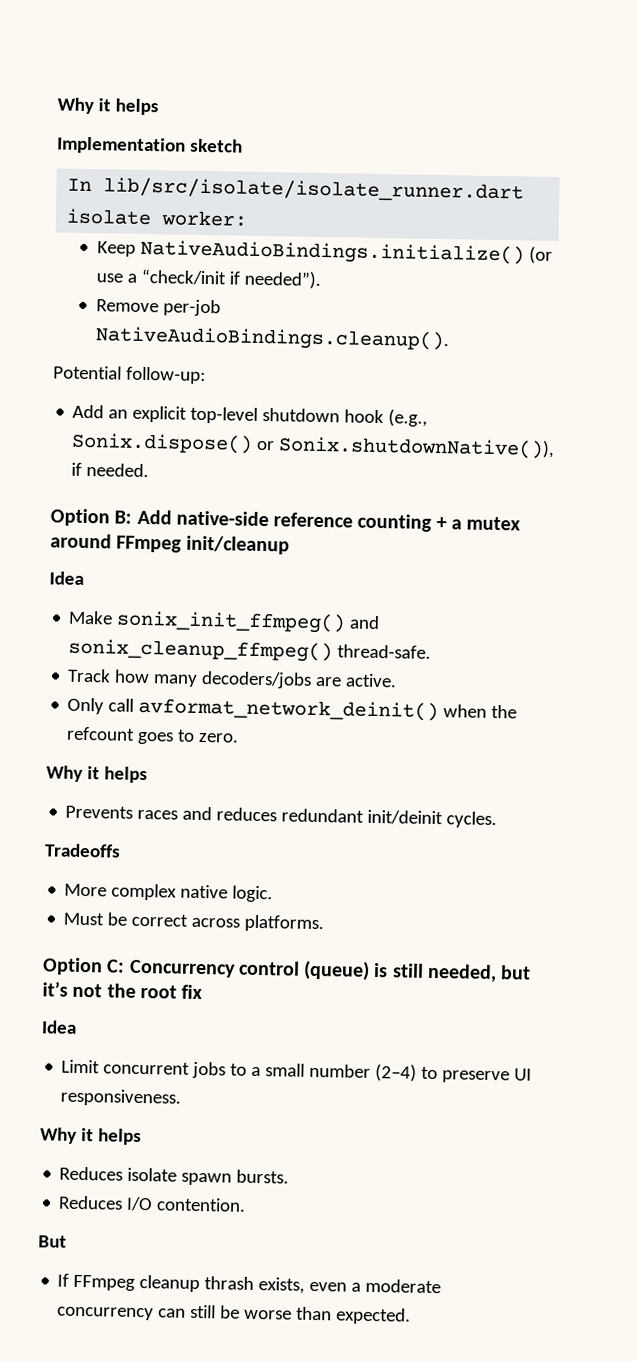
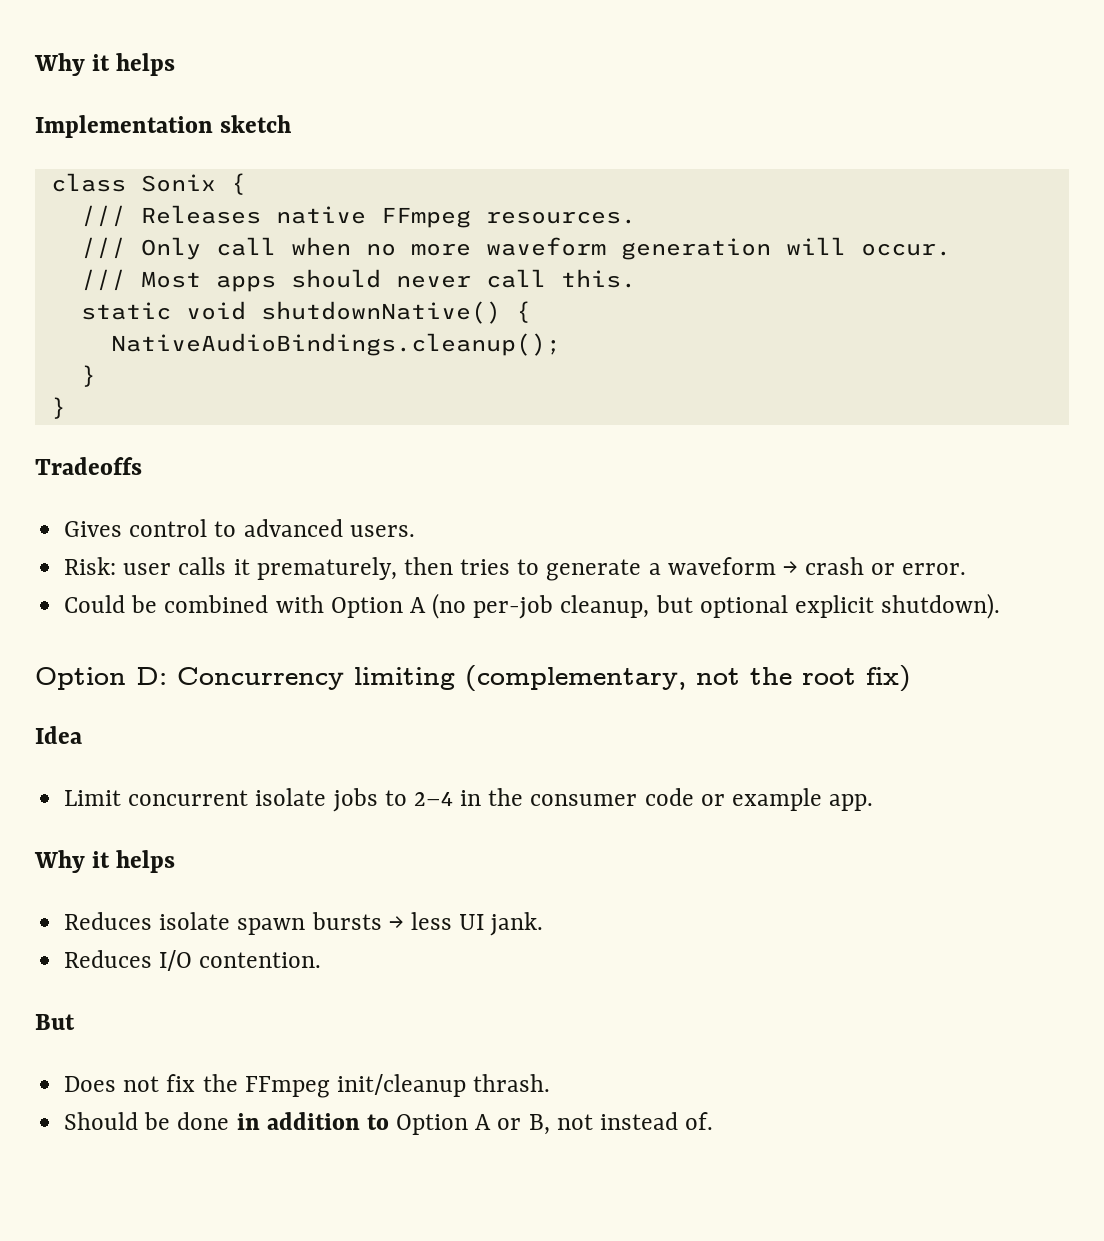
- In lib/src/isolate/isolate_runner.dart isolate worker:
- Keep NativeAudioBindings.initialize() (or use a “check/init if needed”).
- Remove per-job NativeAudioBindings.cleanup().
- Potential follow-up:
- Add an explicit top-level shutdown hook (e.g., Sonix.dispose() or Sonix.shutdownNative()), if needed.
- Option B: Add native-side reference counting + a mutex around FFmpeg init/cleanup
- Idea
- Make sonix_init_ffmpeg() and sonix_cleanup_ffmpeg() thread-safe.
- Track how many decoders/jobs are active.
- Only call avformat_network_deinit() when the refcount goes to zero.
- Why it helps
- Prevents races and reduces redundant init/deinit cycles.
+ class Sonix {
+ /// Releases native FFmpeg resources.
+ /// Only call when no more waveform generation will occur.
+ /// Most apps should never call this.
+ static void shutdownNative() {
+ NativeAudioBindings.cleanup();
+ }
+ }
  Tradeoffs
- More complex native logic.
- Must be correct across platforms.
- Option C: Concurrency control (queue) is still needed, but it’s not the root fix
+ Gives control to advanced users.
+ Risk: user calls it prematurely, then tries to generate a waveform → crash or error.
+ Could be combined with Option A (no per-job cleanup, but optional explicit shutdown).
+ Option D: Concurrency limiting (complementary, not the root fix)
- Limit concurrent jobs to a small number (2–4) to preserve UI responsiveness.
+ Limit concurrent isolate jobs to 2–4 in the consumer code or example app.
- Reduces isolate spawn bursts.
+ Reduces isolate spawn bursts → less UI jank.
- If FFmpeg cleanup thrash exists, even a moderate concurrency can still be worse than expected.
+ Does not fix the FFmpeg init/cleanup thrash.
+ Should be done in addition to Option A or B, not instead of.

